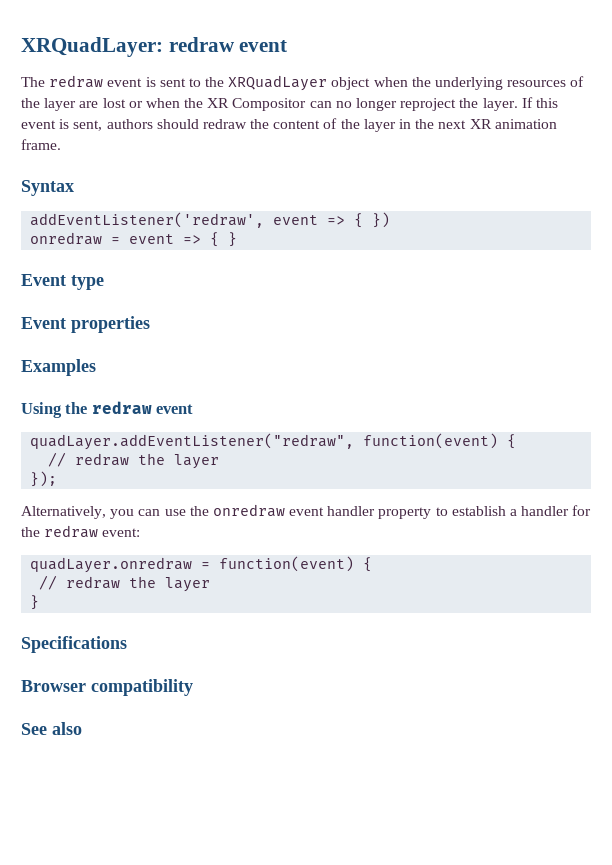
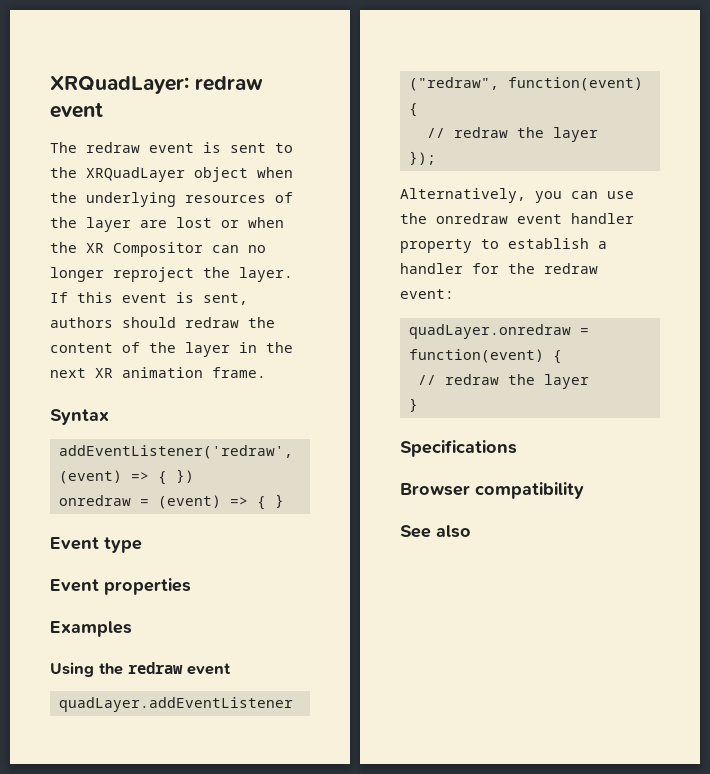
- addEventListener('redraw', event => { })
+ addEventListener('redraw', (event) => { })
- onredraw = event => { }
+ onredraw = (event) => { }

